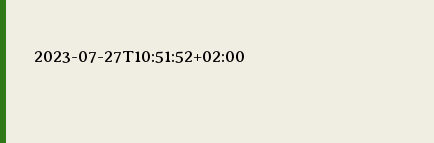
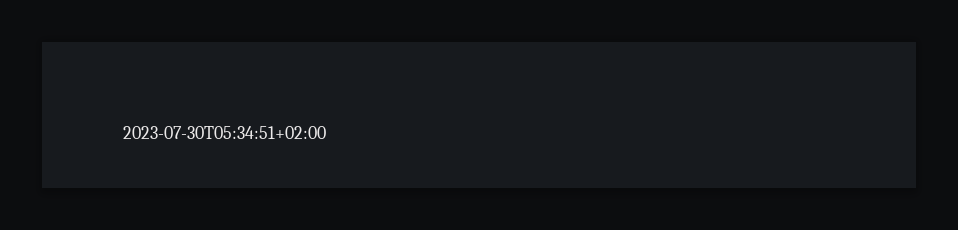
- 2023-07-27T10:51:52+02:00
+ 2023-07-30T05:34:51+02:00

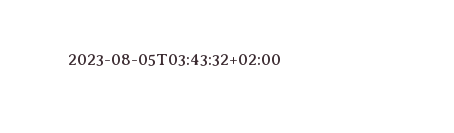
- 2023-07-30T05:34:51+02:00
+ 2023-08-05T03:43:32+02:00

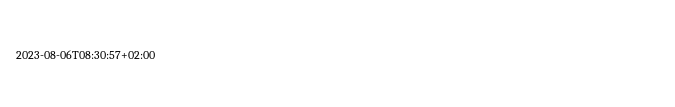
- 2023-08-05T03:43:32+02:00
+ 2023-08-06T08:30:57+02:00

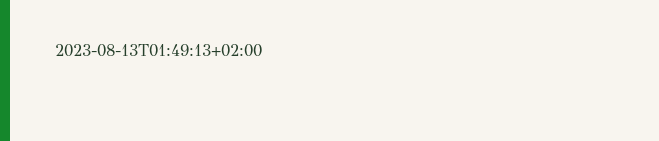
- 2023-08-06T08:30:57+02:00
+ 2023-08-13T01:49:13+02:00

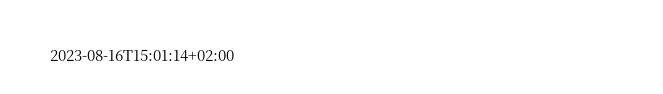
- 2023-08-13T01:49:13+02:00
+ 2023-08-16T15:01:14+02:00

